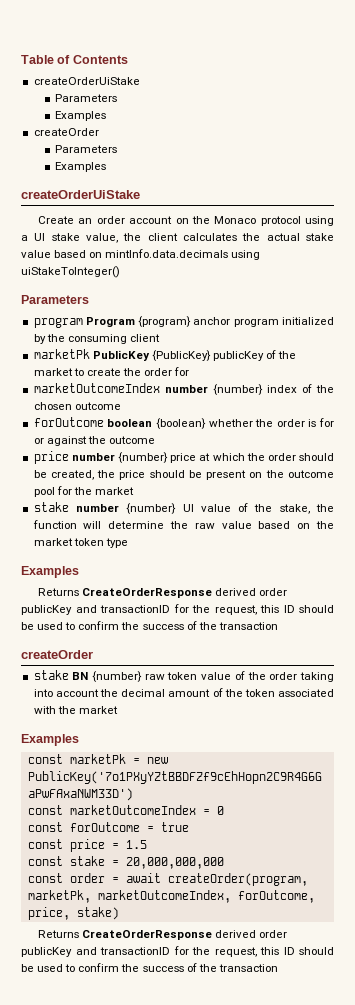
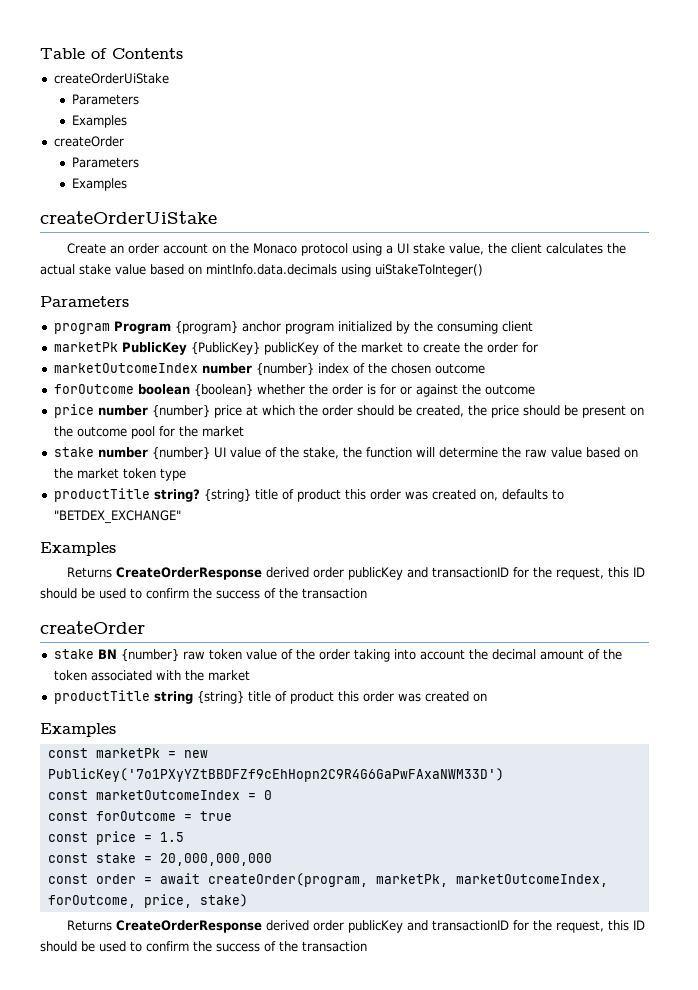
+ productTitle string? {string} title of product this order was created on, defaults to "BETDEX_EXCHANGE"
+ productTitle string {string} title of product this order was created on

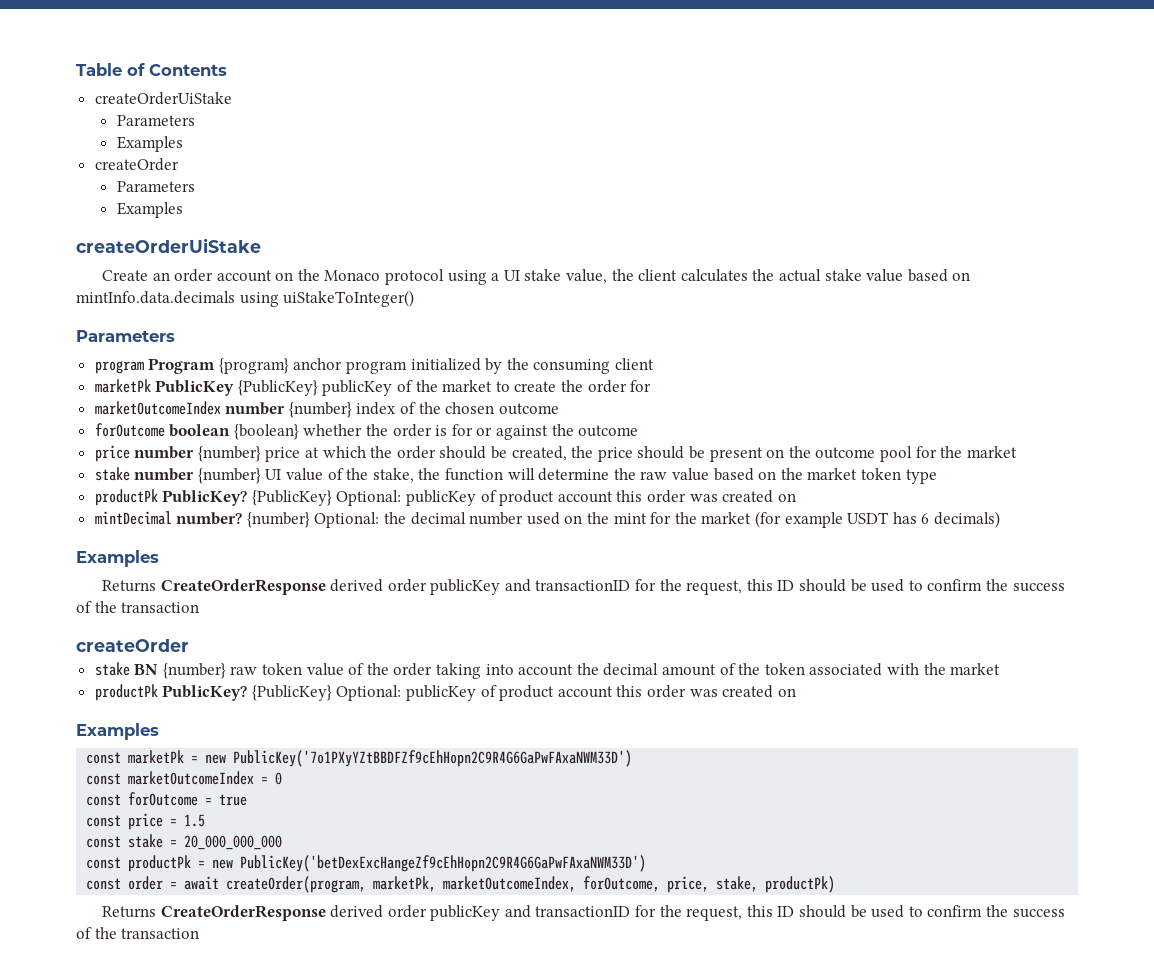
  stake number {number} UI value of the stake, the function will determine the raw value based on the market token type
- productTitle string? {string} title of product this order was created on, defaults to "BETDEX_EXCHANGE"
+ productPk PublicKey? {PublicKey} Optional: publicKey of product account this order was created on
+ mintDecimal number? {number} Optional: the decimal number used on the mint for the market (for example USDT has 6 decimals)
  stake BN {number} raw token value of the order taking into account the decimal amount of the token associated with the market
- productTitle string {string} title of product this order was created on
+ productPk PublicKey? {PublicKey} Optional: publicKey of product account this order was created on
- const stake = 20,000,000,000
+ const stake = 20_000_000_000
+ const productPk = new PublicKey('betDexExcHangeZf9cEhHopn2C9R4G6GaPwFAxaNWM33D')
- const order = await createOrder(program, marketPk, marketOutcomeIndex, forOutcome, price, stake)
+ const order = await createOrder(program, marketPk, marketOutcomeIndex, forOutcome, price, stake, productPk)

